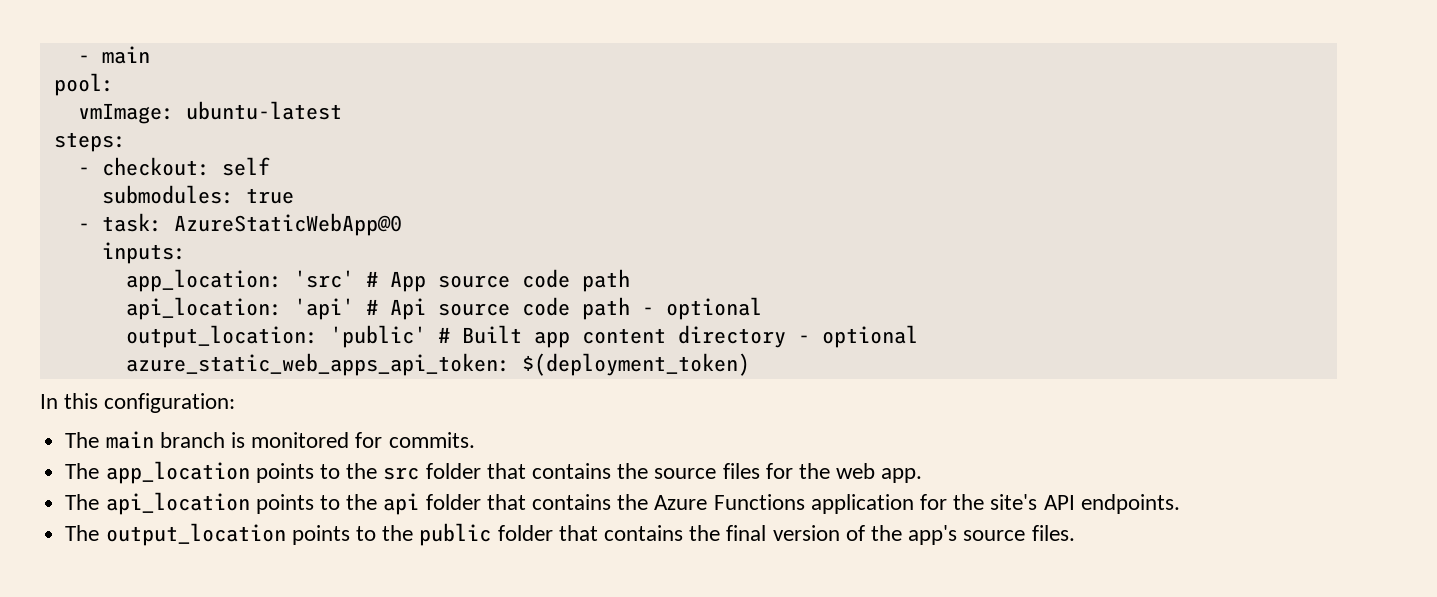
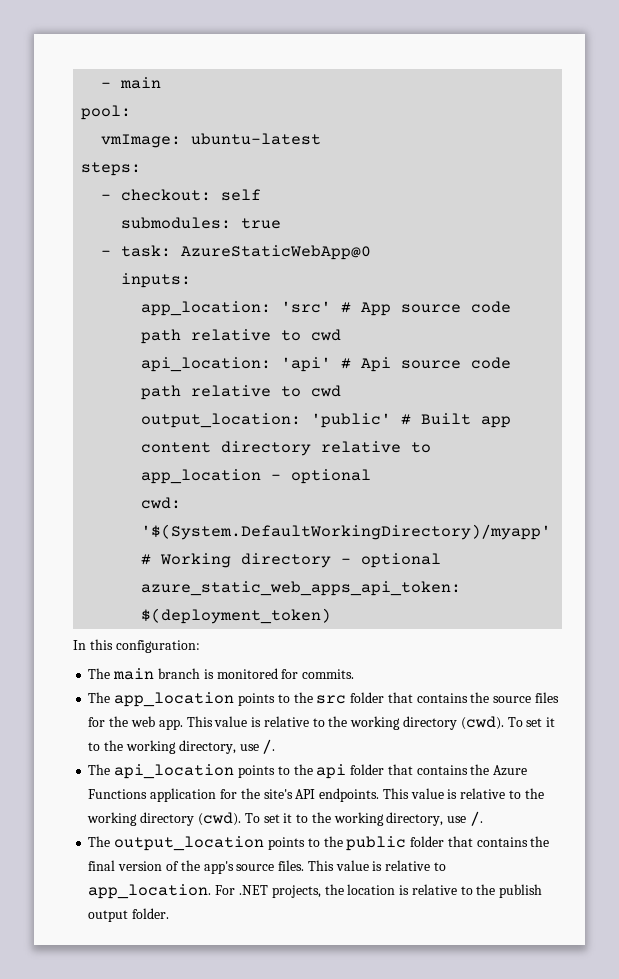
- app_location: 'src' # App source code path
+ app_location: 'src' # App source code path relative to cwd
- api_location: 'api' # Api source code path - optional
+ api_location: 'api' # Api source code path relative to cwd
- output_location: 'public' # Built app content directory - optional
+ output_location: 'public' # Built app content directory relative to app_location - optional
+ cwd: '$(System.DefaultWorkingDirectory)/myapp' # Working directory - optional
- The app_location points to the src folder that contains the source files for the web app.
+ The app_location points to the src folder that contains the source files for the web app. This value is relative to the working directory (cwd). To set it to the working directory, use /.
- The api_location points to the api folder that contains the Azure Functions application for the site's API endpoints.
+ The api_location points to the api folder that contains the Azure Functions application for the site's API endpoints. This value is relative to the working directory (cwd). To set it to the working directory, use /.
+ This value is relative to app_location. For .NET projects, the location is relative to the publish output folder.

